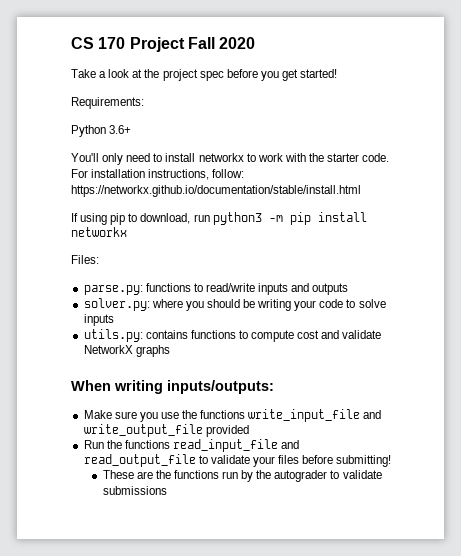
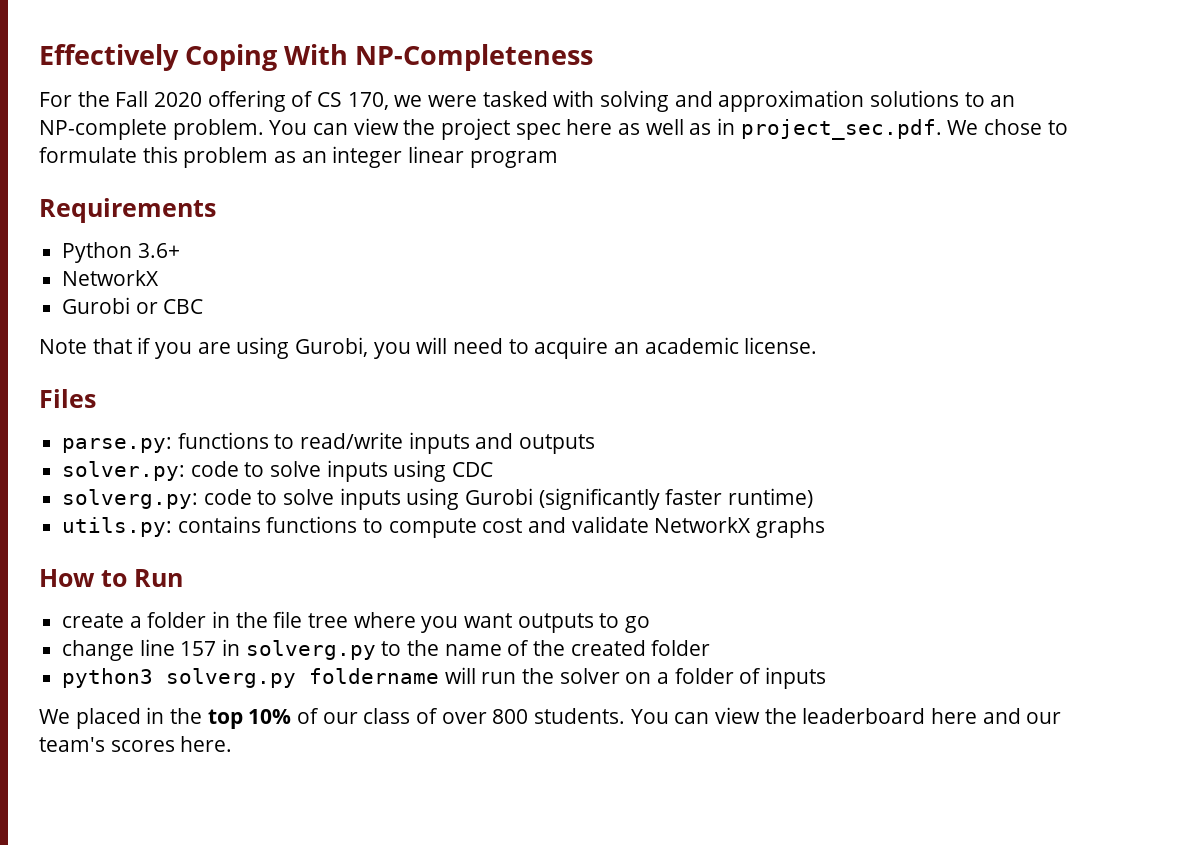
- CS 170 Project Fall 2020
- Take a look at the project spec before you get started!
- Requirements:
+ Effectively Coping With NP-Completeness
+ For the Fall 2020 offering of CS 170, we were tasked with solving and approximation solutions to an NP-complete problem. You can view the project spec here as well as in project_sec.pdf. We chose to formulate this problem as an integer linear program
+ Requirements
  Python 3.6+
- You'll only need to install networkx to work with the starter code. For installation instructions, follow: https://networkx.github.io/documentation/stable/install.html
- If using pip to download, run python3 -m pip install networkx
- Files:
+ NetworkX
+ Gurobi or CBC
+ Note that if you are using Gurobi, you will need to acquire an academic license.
+ Files
- solver.py: where you should be writing your code to solve inputs
+ solver.py: code to solve inputs using CDC
+ solverg.py: code to solve inputs using Gurobi (significantly faster runtime)
- When writing inputs/outputs:
- Make sure you use the functions write_input_file and write_output_file provided
- Run the functions read_input_file and read_output_file to validate your files before submitting!
- These are the functions run by the autograder to validate submissions
+ How to Run
+ create a folder in the file tree where you want outputs to go
+ change line 157 in solverg.py to the name of the created folder
+ python3 solverg.py foldername will run the solver on a folder of inputs
+ We placed in the top 10% of our class of over 800 students. You can view the leaderboard here and our team's scores here.

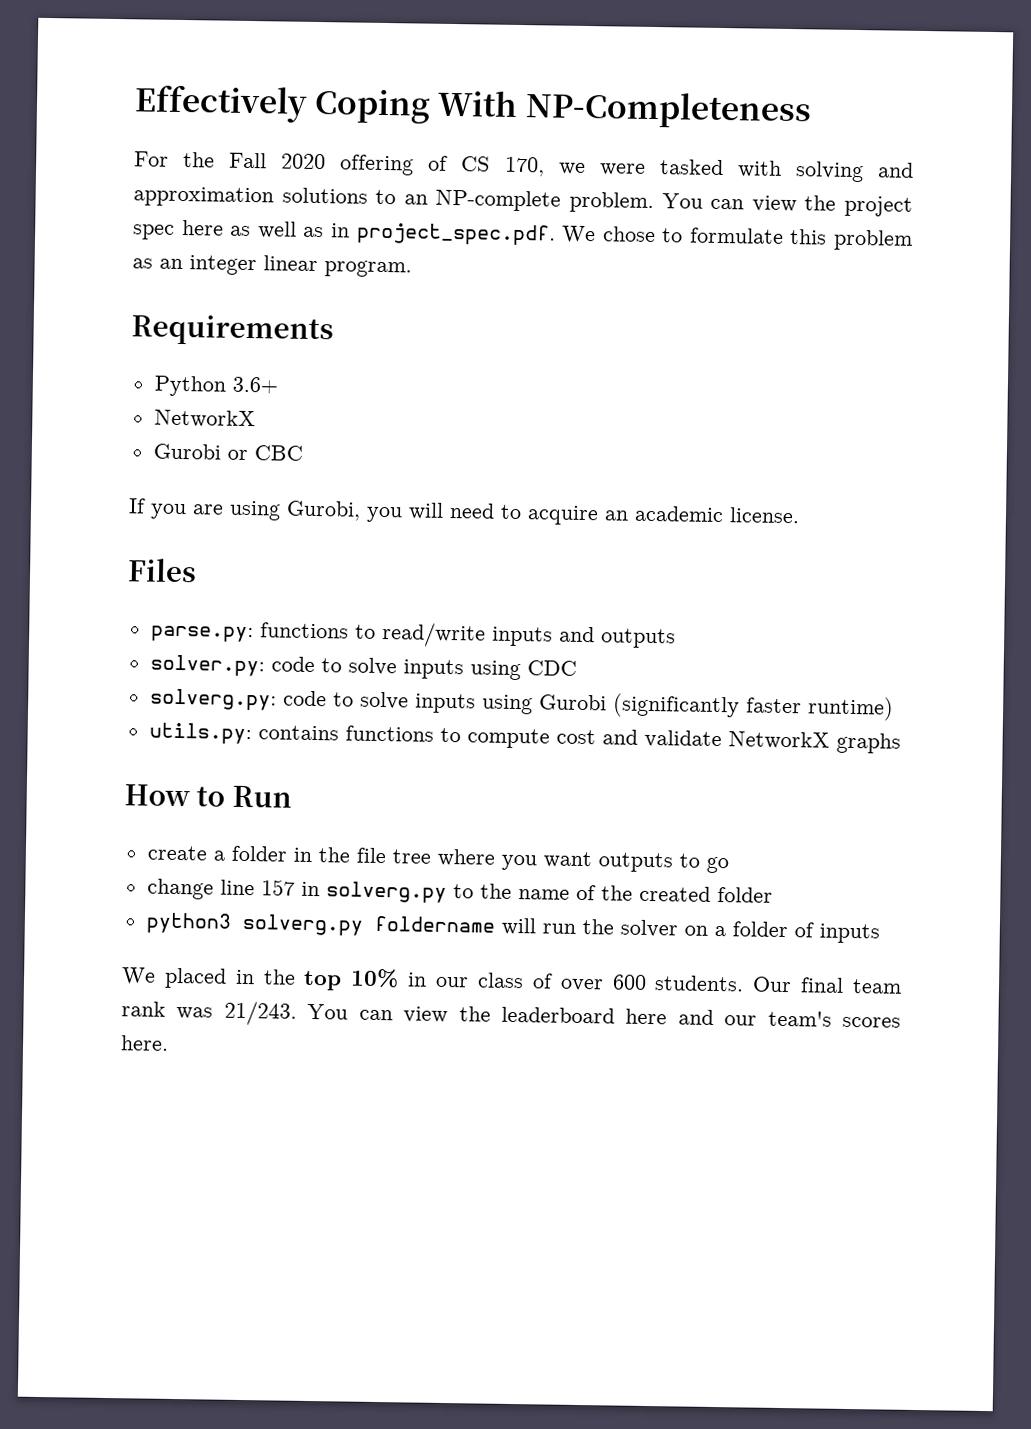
- You can view the project spec here as well as in project_sec.pdf. We chose to formulate this problem as an integer linear program
+ You can view the project spec here as well as in project_spec.pdf. We chose to formulate this problem as an integer linear program.
- Note that if you are using Gurobi, you will need to acquire an academic license.
+ If you are using Gurobi, you will need to acquire an academic license.
- We placed in the top 10% of our class of over 800 students.
+ We placed in the top 10% in our class of over 600 students. Our final team rank was 21/243.

